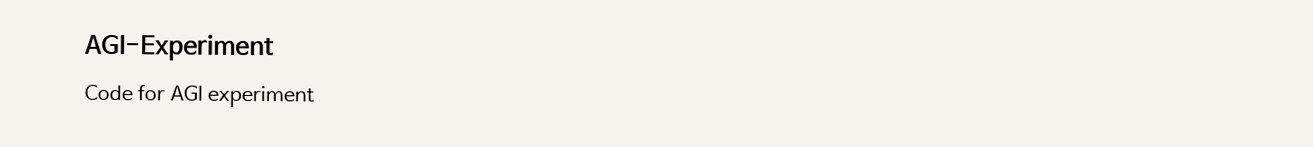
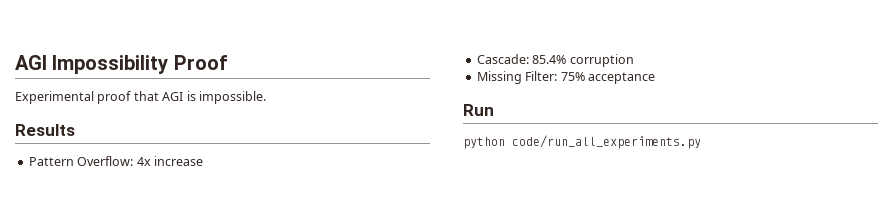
- AGI-Experiment
- Code for AGI experiment
+ AGI Impossibility Proof
+ Experimental proof that AGI is impossible.
+ Results
+ Pattern Overflow: 4x increase
+ Cascade: 85.4% corruption
+ Missing Filter: 75% acceptance
+ Run
+ python code/run_all_experiments.py

